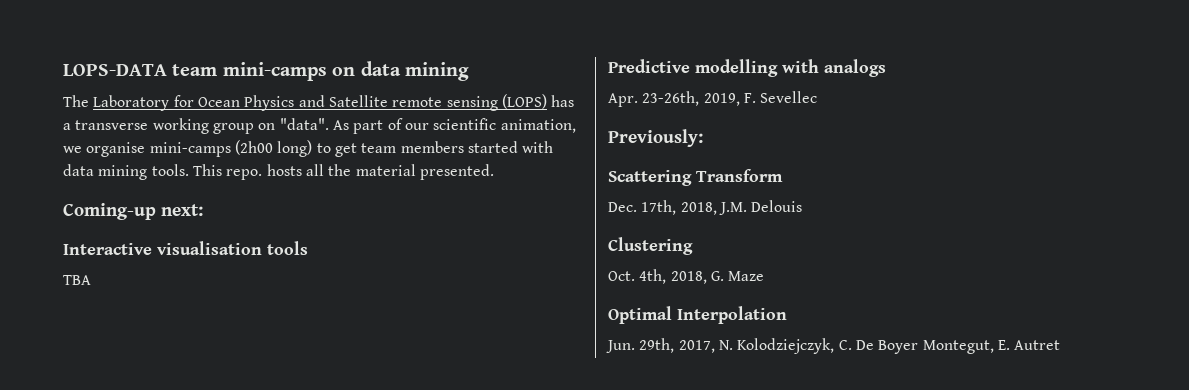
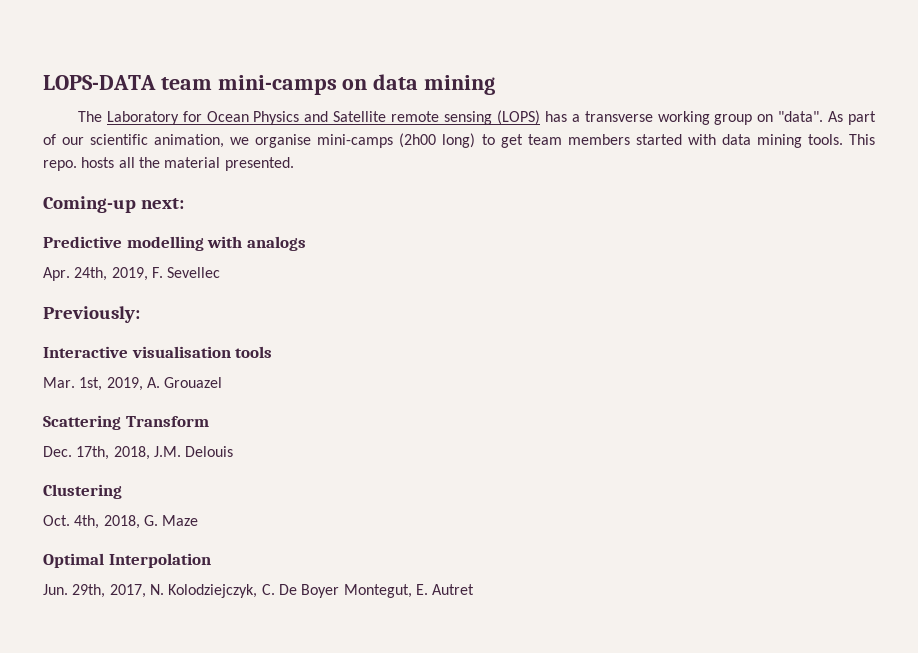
- Interactive visualisation tools
- TBA
- Apr. 23-26th, 2019, F. Sevellec
+ Apr. 24th, 2019, F. Sevellec
+ Interactive visualisation tools
+ Mar. 1st, 2019, A. Grouazel

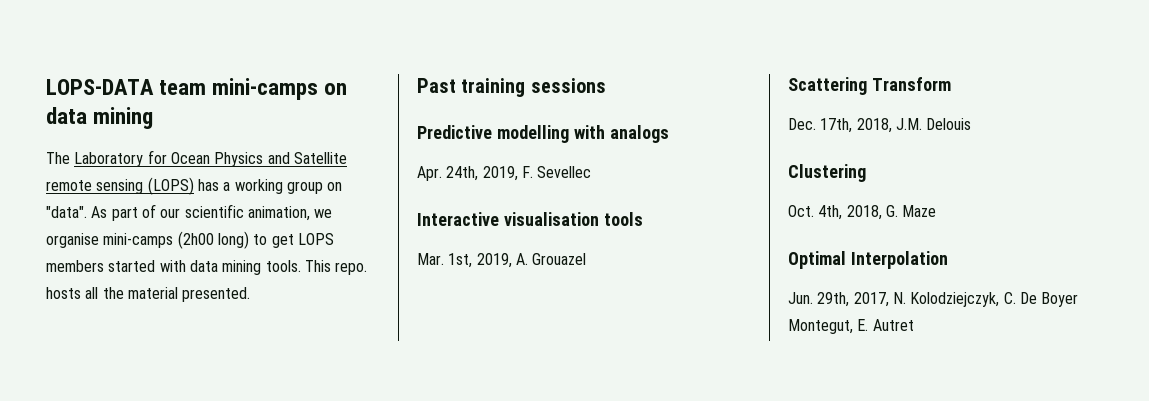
- The Laboratory for Ocean Physics and Satellite remote sensing (LOPS) has a transverse working group on "data".
+ The Laboratory for Ocean Physics and Satellite remote sensing (LOPS) has a working group on "data".
- As part of our scientific animation, we organise mini-camps (2h00 long) to get team members started with data mining tools.
+ As part of our scientific animation, we organise mini-camps (2h00 long) to get LOPS members started with data mining tools.
- Coming-up next:
+ Past training sessions
- Previously:

